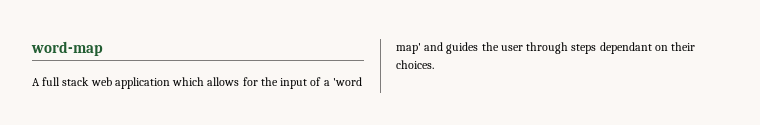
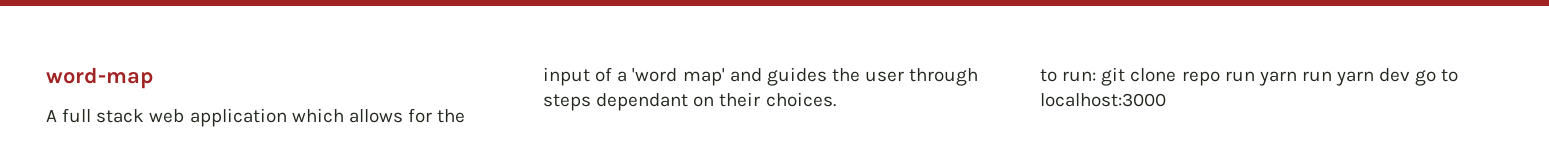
+ to run: git clone repo run yarn run yarn dev go to localhost:3000

